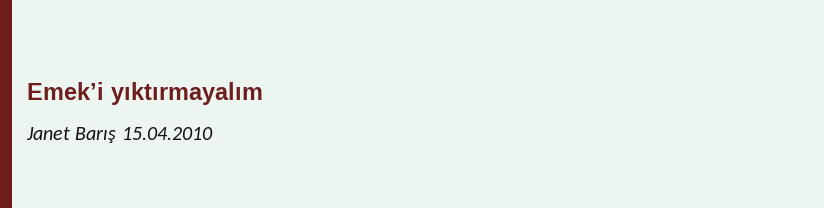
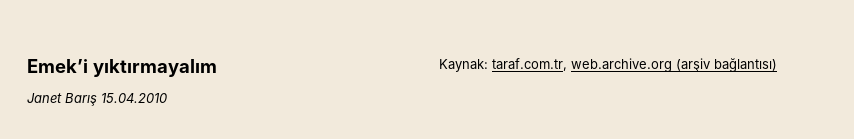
+ Kaynak: taraf.com.tr, web.archive.org (arşiv bağlantısı)

